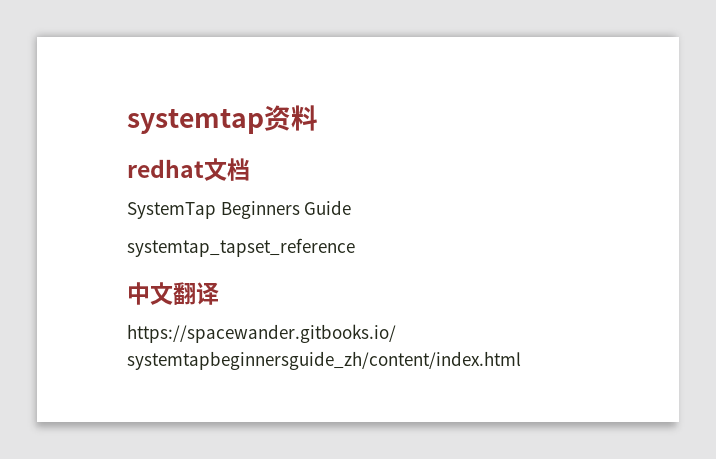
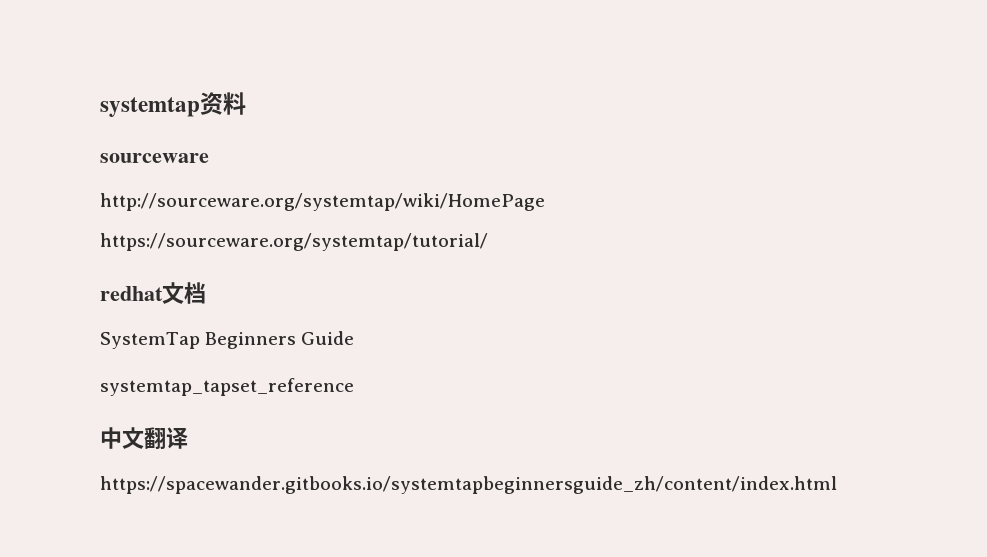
+ sourceware
+ http://sourceware.org/systemtap/wiki/HomePage
+ https://sourceware.org/systemtap/tutorial/

